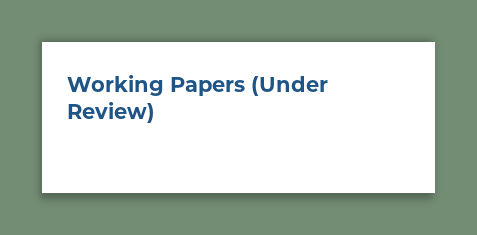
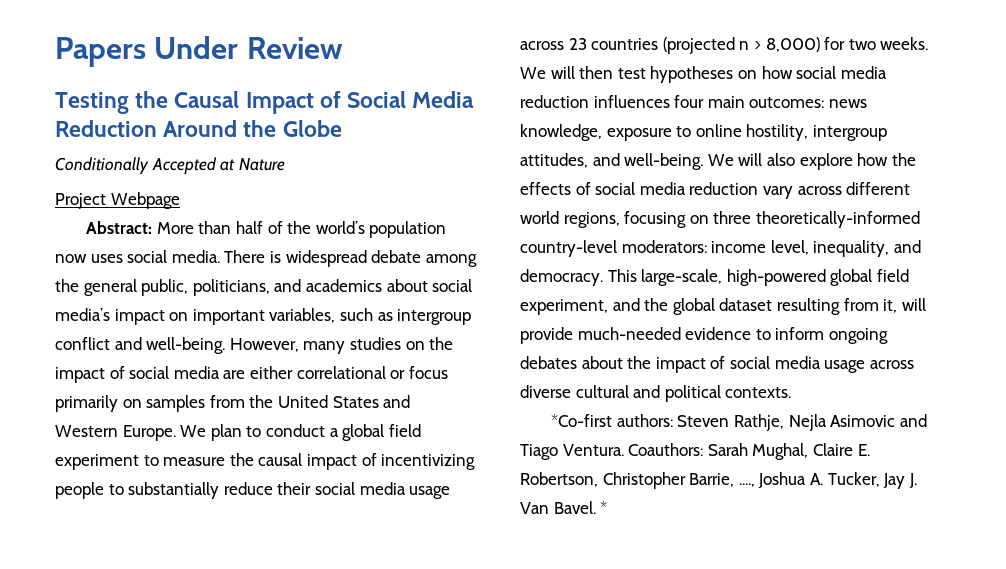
- Working Papers (Under Review)
+ Papers Under Review
+ Testing the Causal Impact of Social Media Reduction Around the Globe
+ Conditionally Accepted at Nature
+ Project Webpage
+ Abstract: More than half of the world’s population now uses social media. There is widespread debate among the general public, politicians, and academics about social media’s impact on important variables, such as intergroup conflict and well-being. However, many studies on the impact of social media are either correlational or focus primarily on samples from the United States and Western Europe. We plan to conduct a global field experiment to measure the causal impact of incentivizing people to substantially reduce their social media usage across 23 countries (projected n > 8,000) for two weeks. We will then test hypotheses on how social media reduction influences four main outcomes: news knowledge, exposure to online hostility, intergroup attitudes, and well-being. We will also explore how the effects of social media reduction vary across different world regions, focusing on three theoretically-informed country-level moderators: income level, inequality, and democracy. This large-scale, high-powered global field experiment, and the global dataset resulting from it, will provide much-needed evidence to inform ongoing debates about the impact of social media usage across diverse cultural and political contexts.
+ *Co-first authors: Steven Rathje, Nejla Asimovic and Tiago Ventura. Coauthors: Sarah Mughal, Claire E. Robertson, Christopher Barrie, ...., Joshua A. Tucker, Jay J. Van Bavel. *

